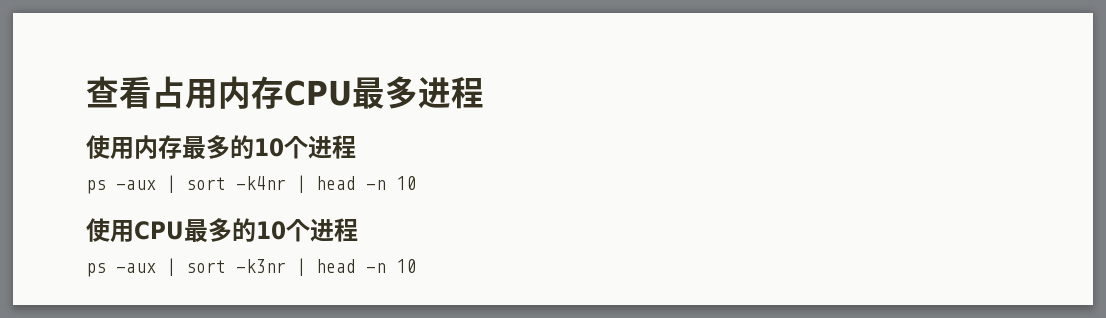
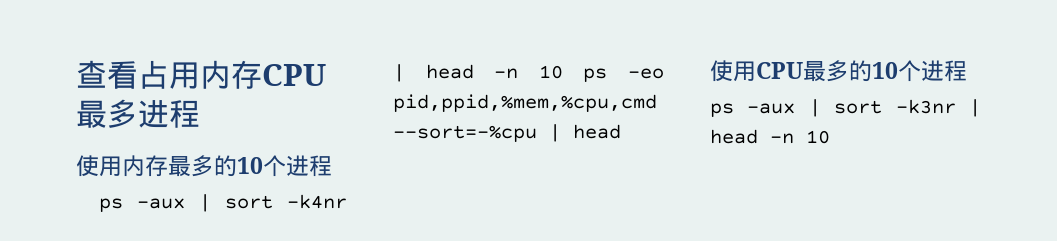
- ps -aux | sort -k4nr | head -n 10
+ ps -aux | sort -k4nr | head -n 10 ps -eo pid,ppid,%mem,%cpu,cmd --sort=-%cpu | head

